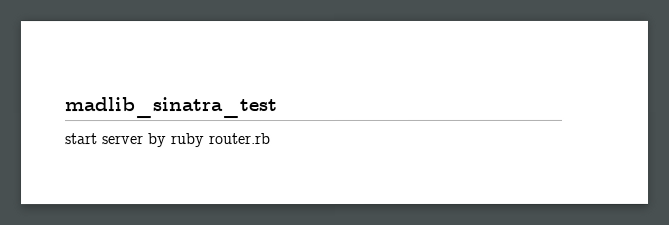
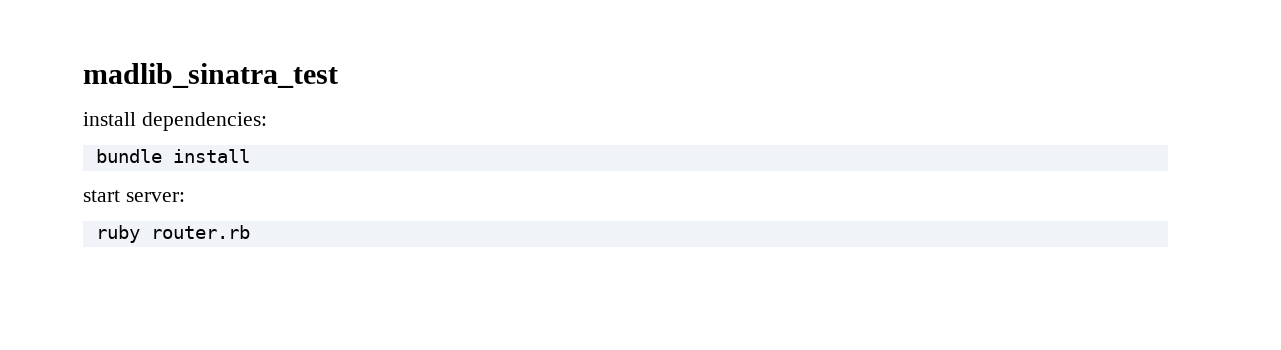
+ install dependencies:
+ bundle install
- start server by ruby router.rb
+ start server:
+ ruby router.rb

